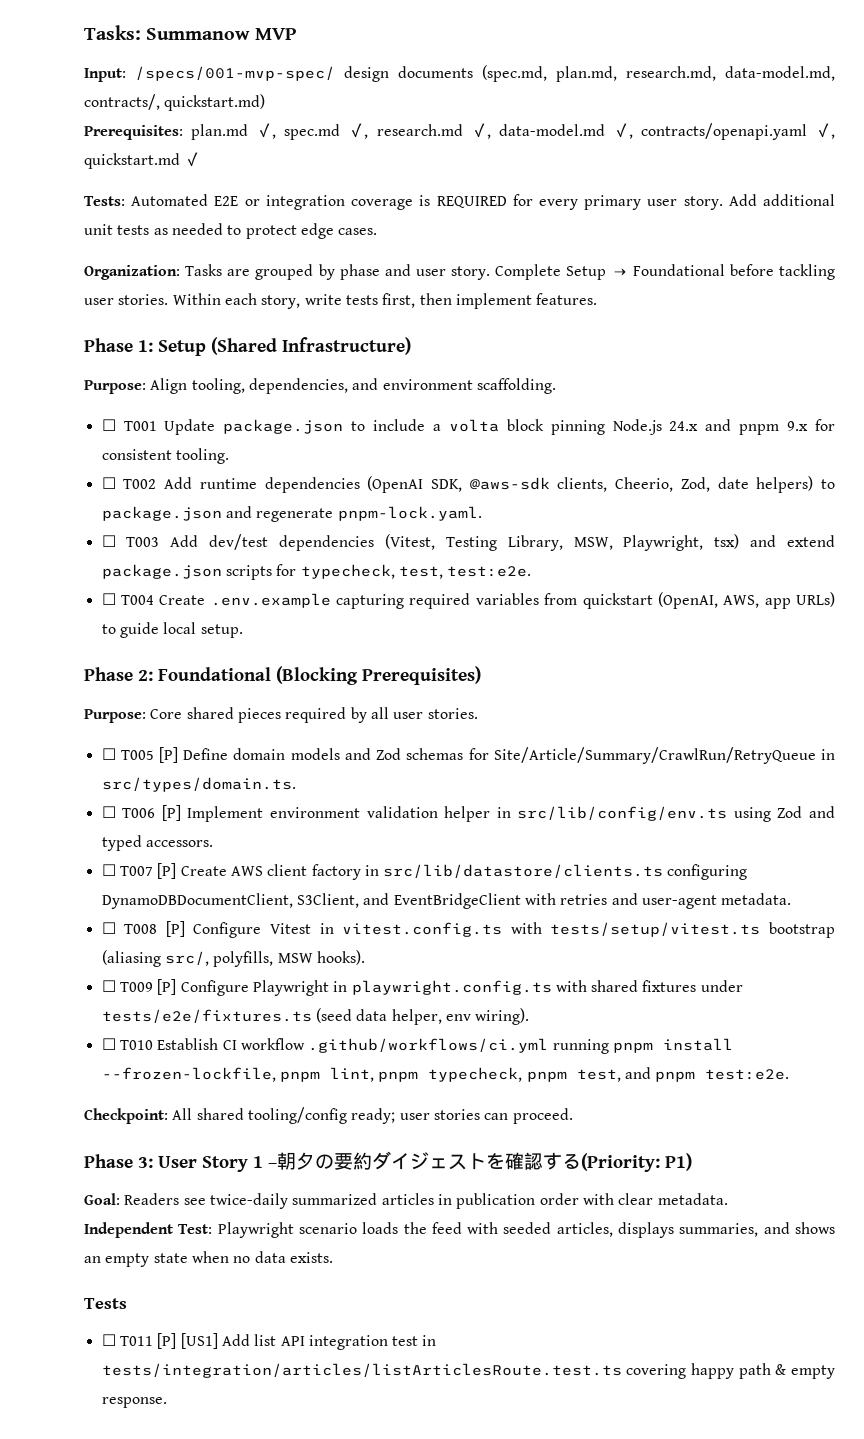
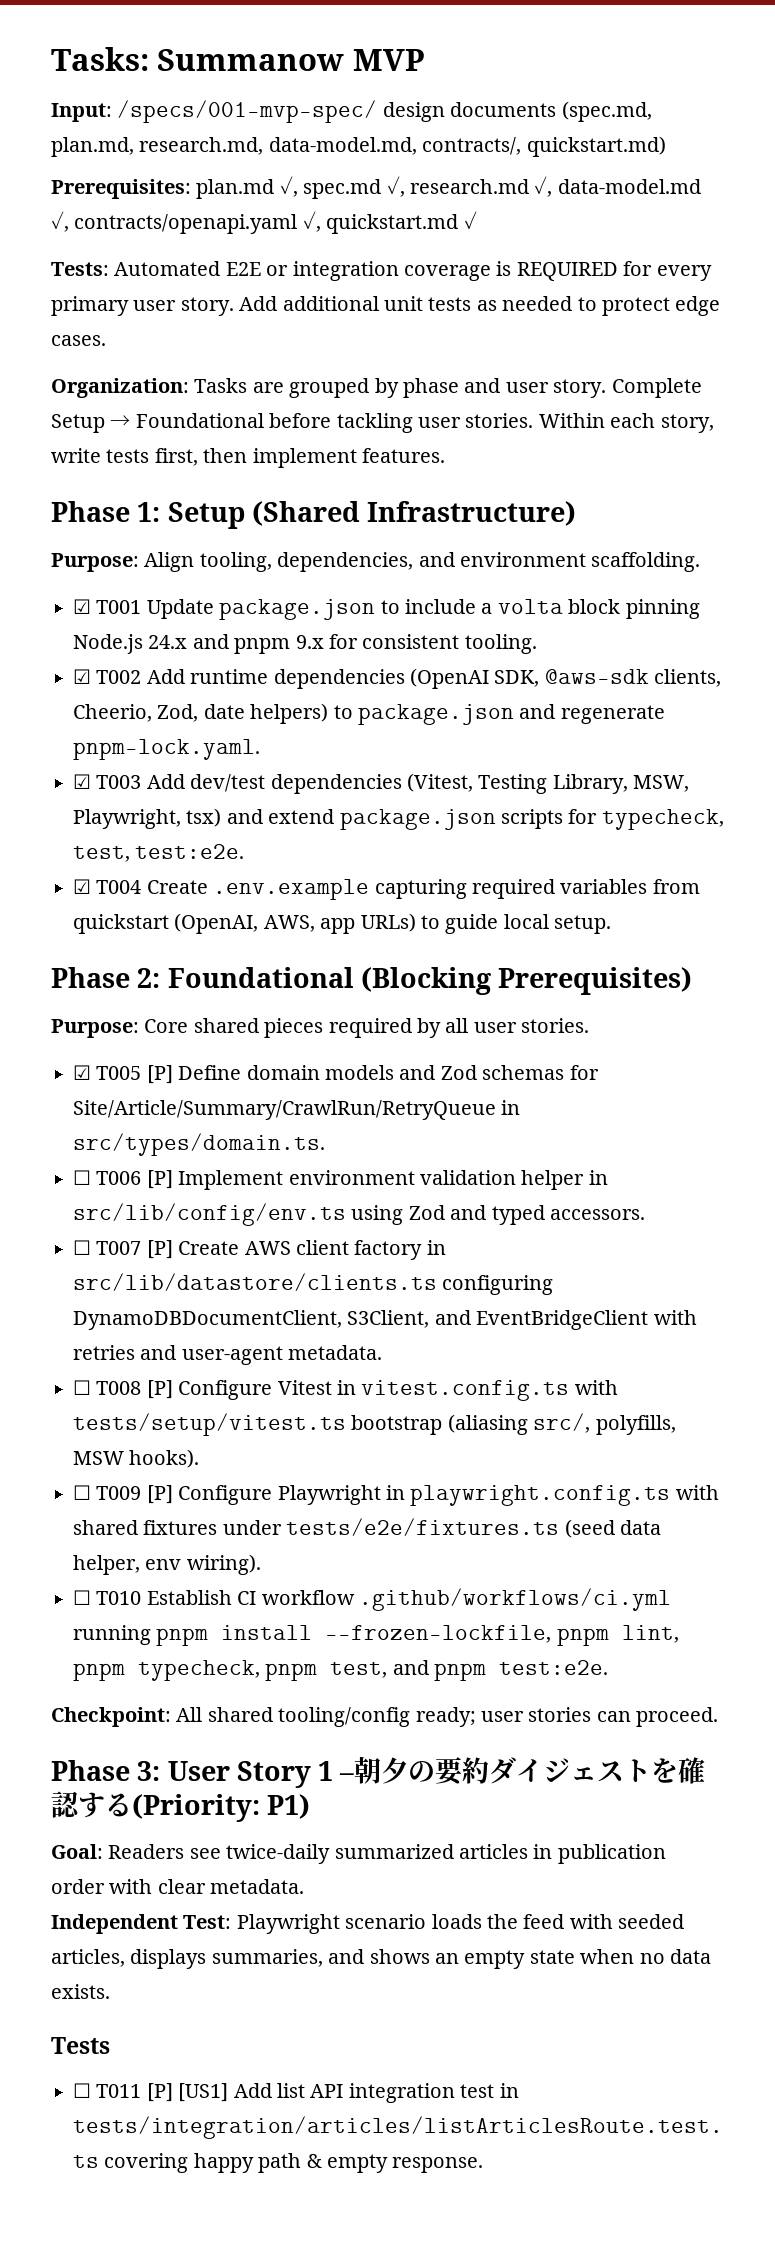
- ☐ T001 Update package.json to include a volta block pinning Node.js 24.x and pnpm 9.x for consistent tooling.
+ ☑ T001 Update package.json to include a volta block pinning Node.js 24.x and pnpm 9.x for consistent tooling.
- ☐ T002 Add runtime dependencies (OpenAI SDK, @aws-sdk clients, Cheerio, Zod, date helpers) to package.json and regenerate pnpm-lock.yaml.
+ ☑ T002 Add runtime dependencies (OpenAI SDK, @aws-sdk clients, Cheerio, Zod, date helpers) to package.json and regenerate pnpm-lock.yaml.
- ☐ T003 Add dev/test dependencies (Vitest, Testing Library, MSW, Playwright, tsx) and extend package.json scripts for typecheck, test, test:e2e.
+ ☑ T003 Add dev/test dependencies (Vitest, Testing Library, MSW, Playwright, tsx) and extend package.json scripts for typecheck, test, test:e2e.
- ☐ T004 Create .env.example capturing required variables from quickstart (OpenAI, AWS, app URLs) to guide local setup.
+ ☑ T004 Create .env.example capturing required variables from quickstart (OpenAI, AWS, app URLs) to guide local setup.
- ☐ T005 [P] Define domain models and Zod schemas for Site/Article/Summary/CrawlRun/RetryQueue in src/types/domain.ts.
+ ☑ T005 [P] Define domain models and Zod schemas for Site/Article/Summary/CrawlRun/RetryQueue in src/types/domain.ts.

